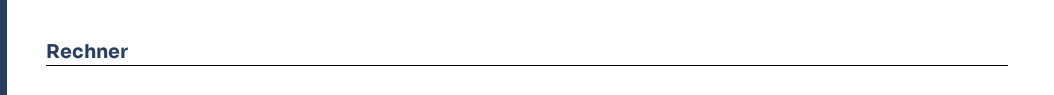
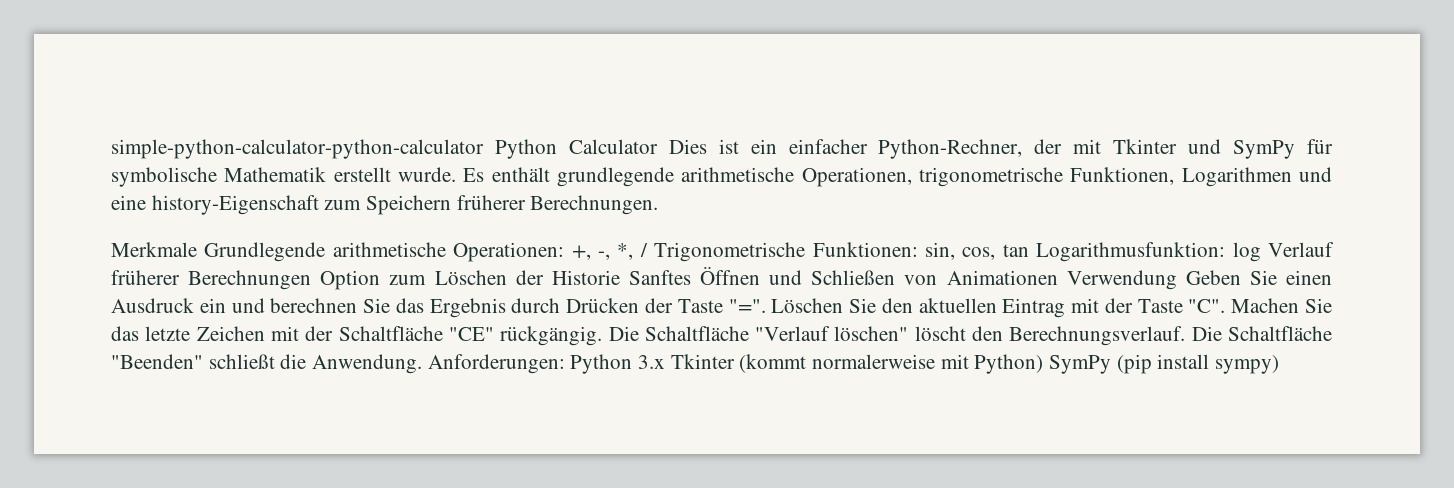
- Rechner
+ simple-python-calculator-python-calculator Python Calculator Dies ist ein einfacher Python-Rechner, der mit Tkinter und SymPy für symbolische Mathematik erstellt wurde. Es enthält grundlegende arithmetische Operationen, trigonometrische Funktionen, Logarithmen und eine history-Eigenschaft zum Speichern früherer Berechnungen.
+ Merkmale Grundlegende arithmetische Operationen: +, -, *, / Trigonometrische Funktionen: sin, cos, tan Logarithmusfunktion: log Verlauf früherer Berechnungen Option zum Löschen der Historie Sanftes Öffnen und Schließen von Animationen Verwendung Geben Sie einen Ausdruck ein und berechnen Sie das Ergebnis durch Drücken der Taste "=". Löschen Sie den aktuellen Eintrag mit der Taste "C". Machen Sie das letzte Zeichen mit der Schaltfläche "CE" rückgängig. Die Schaltfläche "Verlauf löschen" löscht den Berechnungsverlauf. Die Schaltfläche "Beenden" schließt die Anwendung. Anforderungen: Python 3.x Tkinter (kommt normalerweise mit Python) SymPy (pip install sympy)

